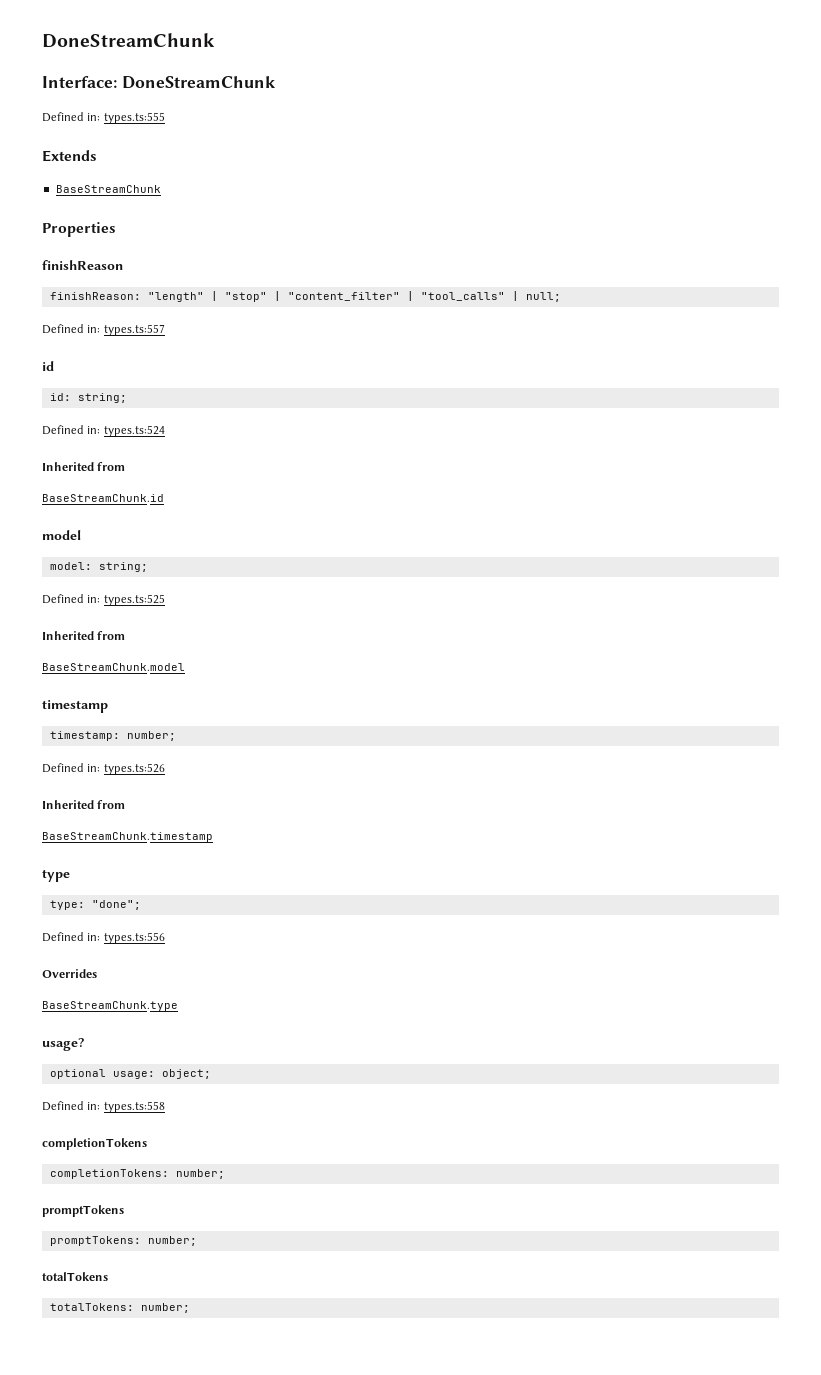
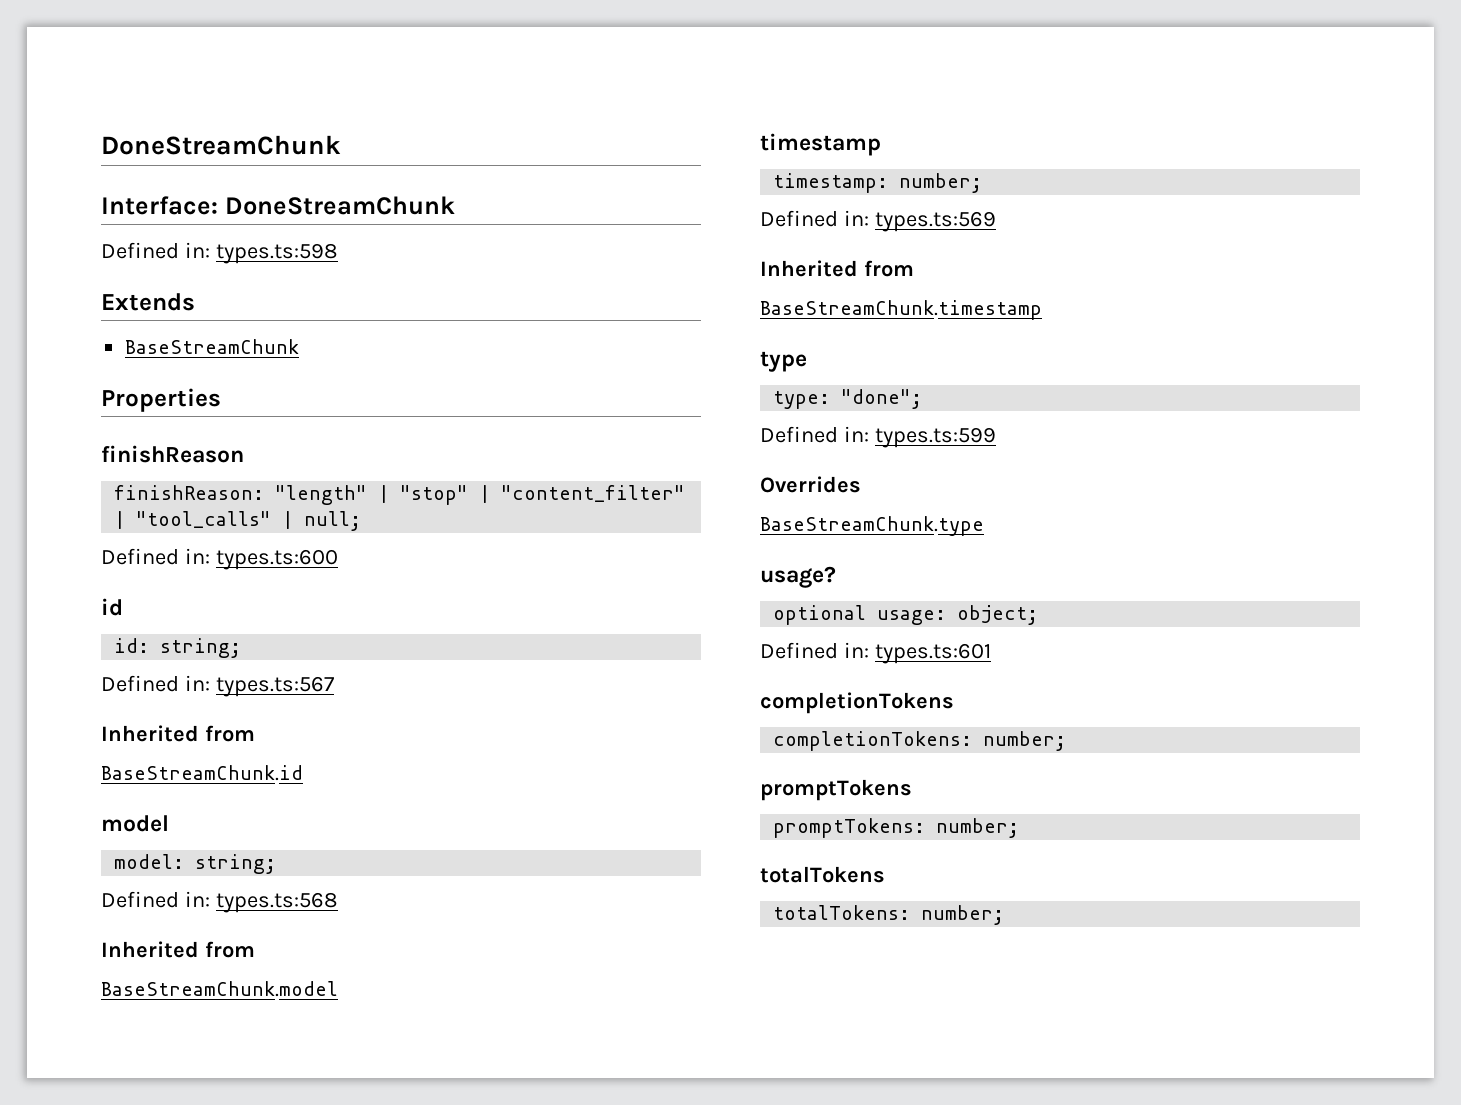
- Defined in: types.ts:555
+ Defined in: types.ts:598
- Defined in: types.ts:557
+ Defined in: types.ts:600
- Defined in: types.ts:524
+ Defined in: types.ts:567
- Defined in: types.ts:525
+ Defined in: types.ts:568
- Defined in: types.ts:526
+ Defined in: types.ts:569
- Defined in: types.ts:556
+ Defined in: types.ts:599
- Defined in: types.ts:558
+ Defined in: types.ts:601

